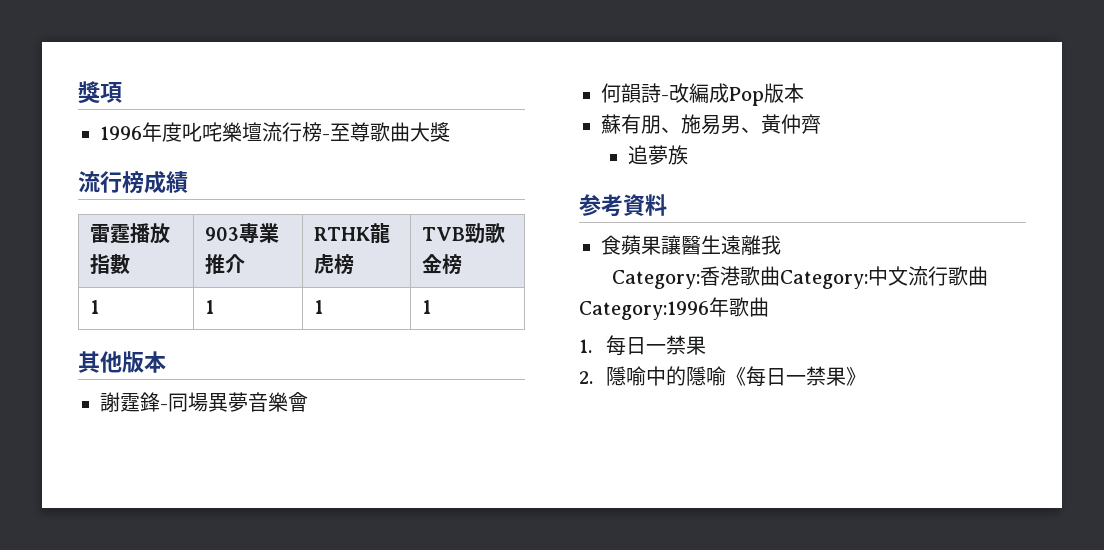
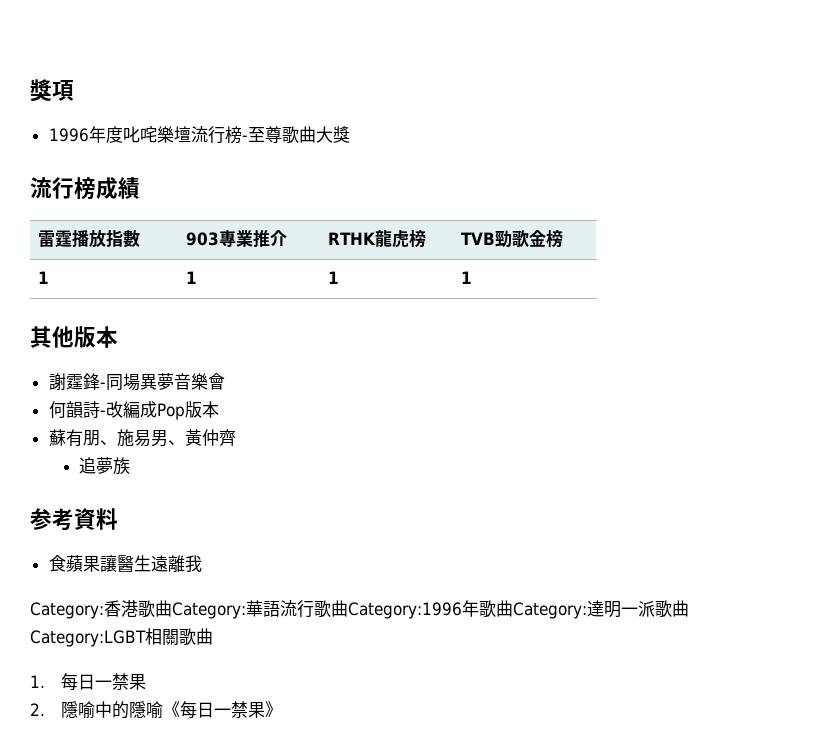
- Category:香港歌曲Category:中文流行歌曲Category:1996年歌曲
+ Category:香港歌曲Category:華語流行歌曲Category:1996年歌曲Category:達明一派歌曲Category:LGBT相關歌曲

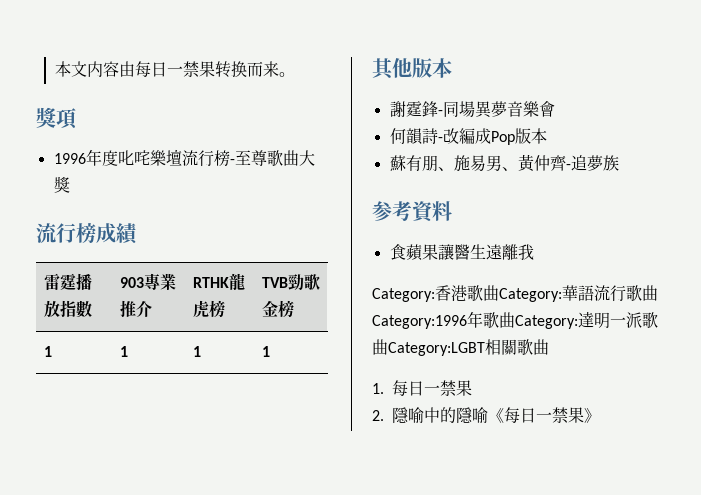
+ 本文内容由每日一禁果转换而来。
- 蘇有朋、施易男、黃仲齊
- 追夢族
+ 蘇有朋、施易男、黃仲齊-追夢族

